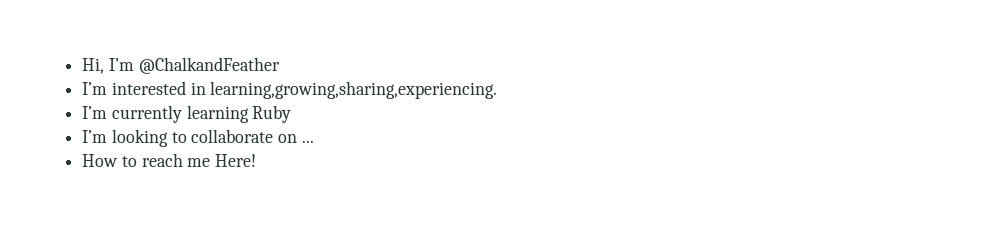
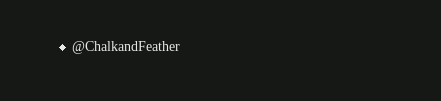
- Hi, I’m @ChalkandFeather
+ @ChalkandFeather
- I’m interested in learning,growing,sharing,experiencing.
- I’m currently learning Ruby
- I’m looking to collaborate on ...
- How to reach me Here!

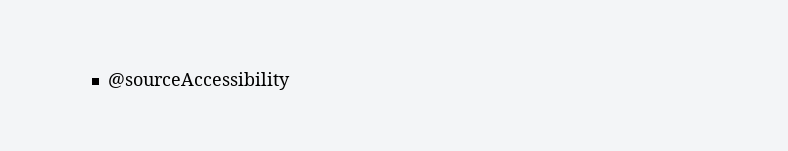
- @ChalkandFeather
+ @sourceAccessibility

